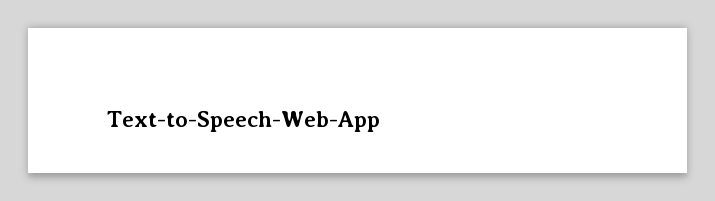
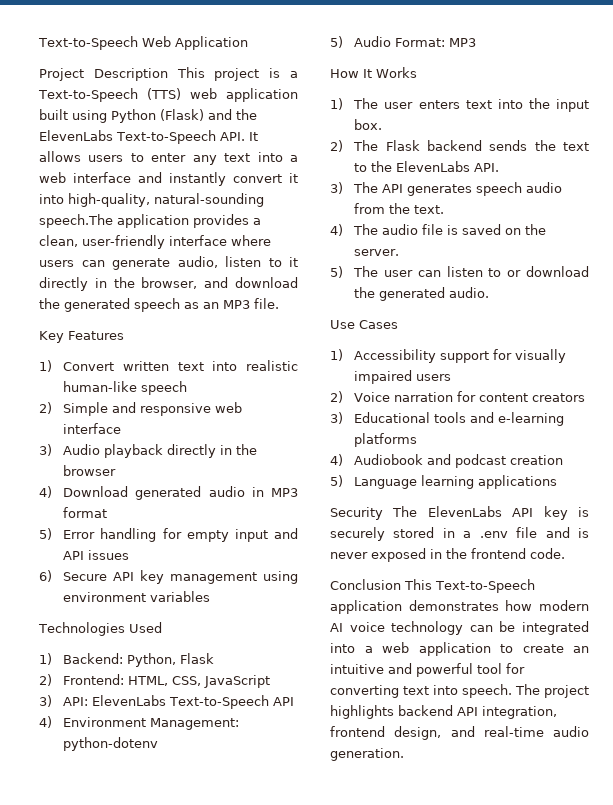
- Text-to-Speech-Web-App
+ Text-to-Speech Web Application
+ Project Description This project is a Text-to-Speech (TTS) web application built using Python (Flask) and the ElevenLabs Text-to-Speech API. It allows users to enter any text into a web interface and instantly convert it into high-quality, natural-sounding speech.The application provides a clean, user-friendly interface where users can generate audio, listen to it directly in the browser, and download the generated speech as an MP3 file.
+ Key Features
+ 1) Convert written text into realistic human-like speech
+ 2) Simple and responsive web interface
+ 3) Audio playback directly in the browser
+ 4) Download generated audio in MP3 format
+ 5) Error handling for empty input and API issues
+ 6) Secure API key management using environment variables
+ Technologies Used
+ 1) Backend: Python, Flask
+ 2) Frontend: HTML, CSS, JavaScript
+ 3) API: ElevenLabs Text-to-Speech API
+ 4) Environment Management: python-dotenv
+ 5) Audio Format: MP3
+ How It Works
+ 1) The user enters text into the input box.
+ 2) The Flask backend sends the text to the ElevenLabs API.
+ 3) The API generates speech audio from the text.
+ 4) The audio file is saved on the server.
+ 5) The user can listen to or download the generated audio.
+ Use Cases
+ 1) Accessibility support for visually impaired users
+ 2) Voice narration for content creators
+ 3) Educational tools and e-learning platforms
+ 4) Audiobook and podcast creation
+ 5) Language learning applications
+ Security The ElevenLabs API key is securely stored in a .env file and is never exposed in the frontend code.
+ Conclusion This Text-to-Speech application demonstrates how modern AI voice technology can be integrated into a web application to create an intuitive and powerful tool for converting text into speech. The project highlights backend API integration, frontend design, and real-time audio generation.

